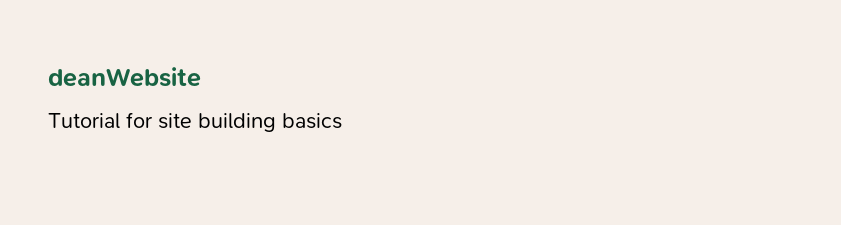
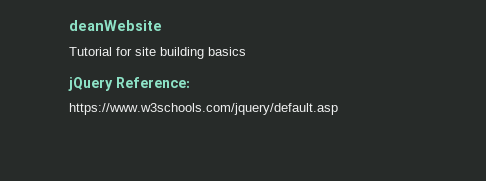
+ jQuery Reference:
+ https://www.w3schools.com/jquery/default.asp

